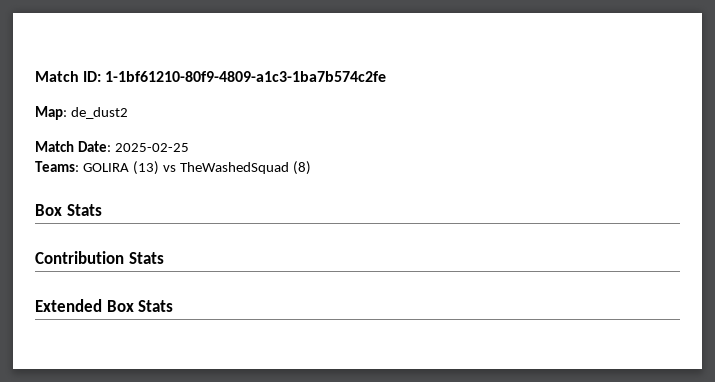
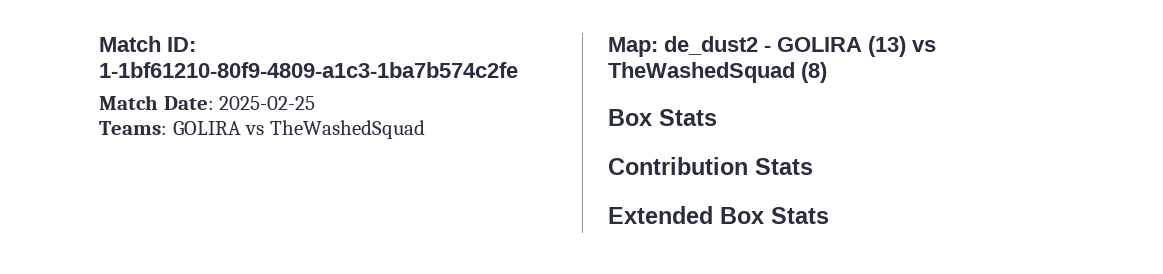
- Map: de_dust2
- Teams: GOLIRA (13) vs TheWashedSquad (8)
+ Teams: GOLIRA vs TheWashedSquad
+ Map: de_dust2 - GOLIRA (13) vs TheWashedSquad (8)

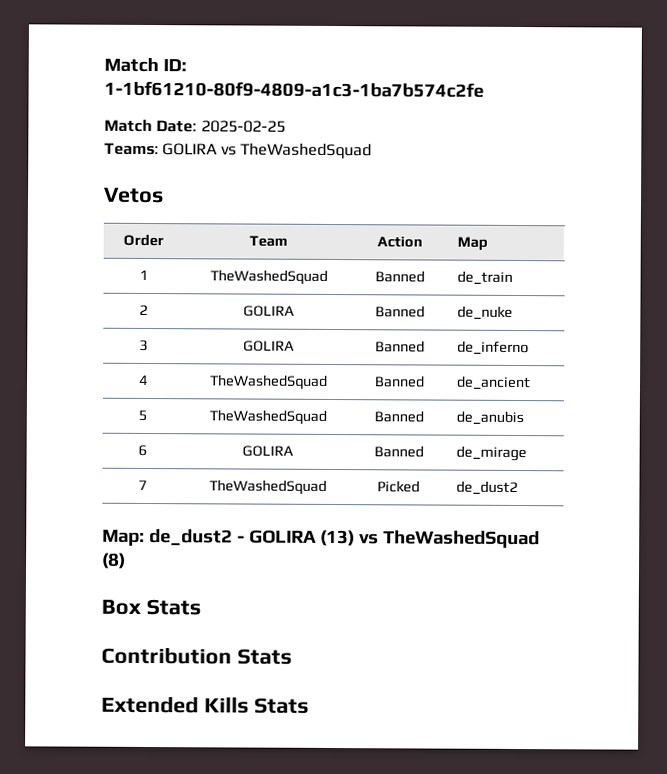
+ Vetos
+ Order | Team | Action | Map
+ 1 | TheWashedSquad | Banned | de_train
+ 2 | GOLIRA | Banned | de_nuke
+ 3 | GOLIRA | Banned | de_inferno
+ 4 | TheWashedSquad | Banned | de_ancient
+ 5 | TheWashedSquad | Banned | de_anubis
+ 6 | GOLIRA | Banned | de_mirage
+ 7 | TheWashedSquad | Picked | de_dust2
- Extended Box Stats
+ Extended Kills Stats

